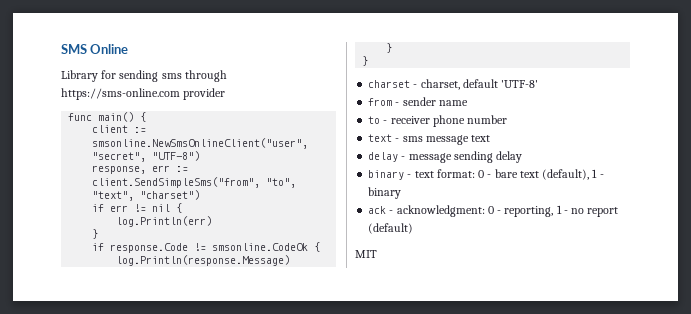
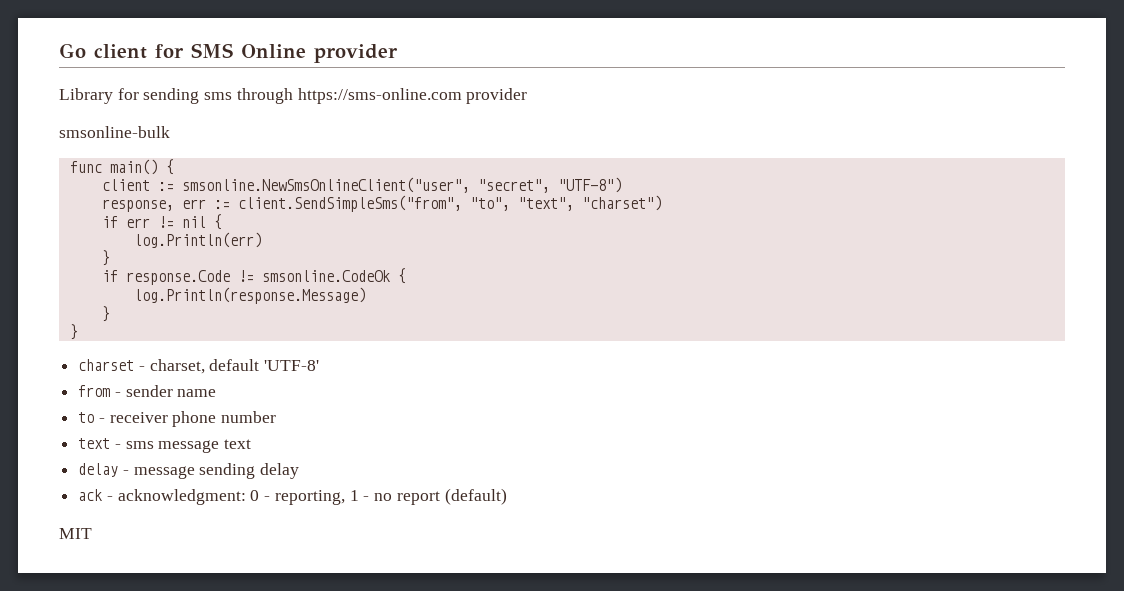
- SMS Online
+ Go client for SMS Online provider
+ smsonline-bulk
- binary - text format: 0 - bare text (default), 1 - binary

